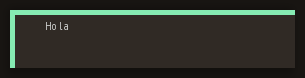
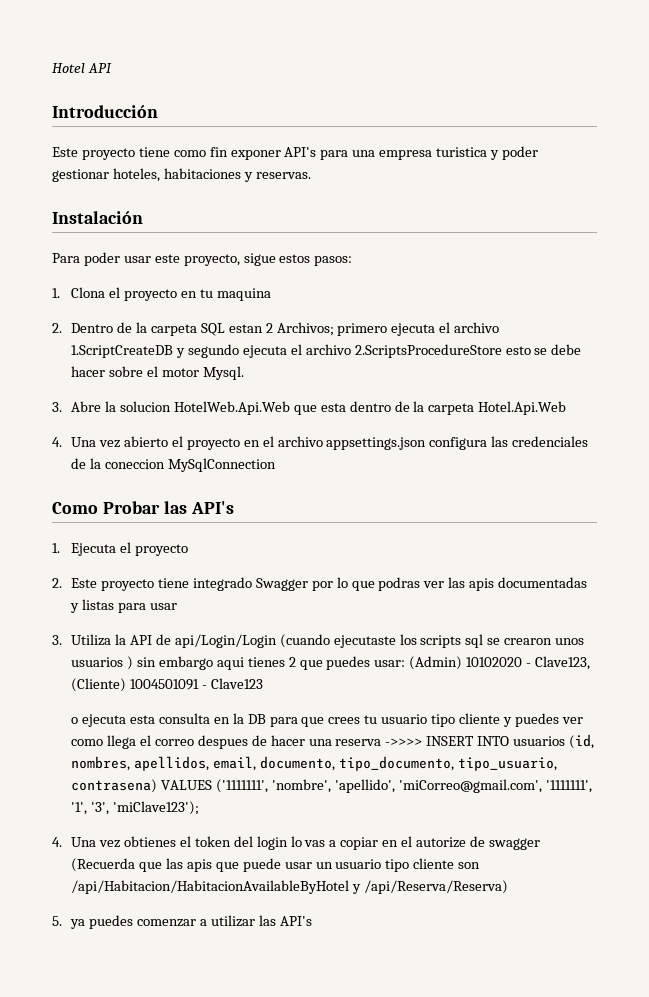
- Hola
+ Hotel API
+ Introducción
+ Este proyecto tiene como fin exponer API's para una empresa turistica y poder gestionar hoteles, habitaciones y reservas.
+ Instalación
+ Para poder usar este proyecto, sigue estos pasos:
+ 1. Clona el proyecto en tu maquina
+ 2. Dentro de la carpeta SQL estan 2 Archivos; primero ejecuta el archivo 1.ScriptCreateDB y segundo ejecuta el archivo 2.ScriptsProcedureStore esto se debe hacer sobre el motor Mysql.
+ 3. Abre la solucion HotelWeb.Api.Web que esta dentro de la carpeta Hotel.Api.Web
+ 4. Una vez abierto el proyecto en el archivo appsettings.json configura las credenciales de la coneccion MySqlConnection
+ Como Probar las API's
+ 1. Ejecuta el proyecto
+ 2. Este proyecto tiene integrado Swagger por lo que podras ver las apis documentadas y listas para usar
+ 3. Utiliza la API de api/Login/Login (cuando ejecutaste los scripts sql se crearon unos usuarios ) sin embargo aqui tienes 2 que puedes usar: (Admin) 10102020 - Clave123, (Cliente) 1004501091 - Clave123
+ o ejecuta esta consulta en la DB para que crees tu usuario tipo cliente y puedes ver como llega el correo despues de hacer una reserva ->>>> INSERT INTO usuarios (id, nombres, apellidos, email, documento, tipo_documento, tipo_usuario, contrasena) VALUES ('1111111', 'nombre', 'apellido', 'miCorreo@gmail.com', '1111111', '1', '3', 'miClave123');
+ 4. Una vez obtienes el token del login lo vas a copiar en el autorize de swagger (Recuerda que las apis que puede usar un usuario tipo cliente son /api/Habitacion/HabitacionAvailableByHotel y /api/Reserva/Reserva)
+ 5. ya puedes comenzar a utilizar las API's

